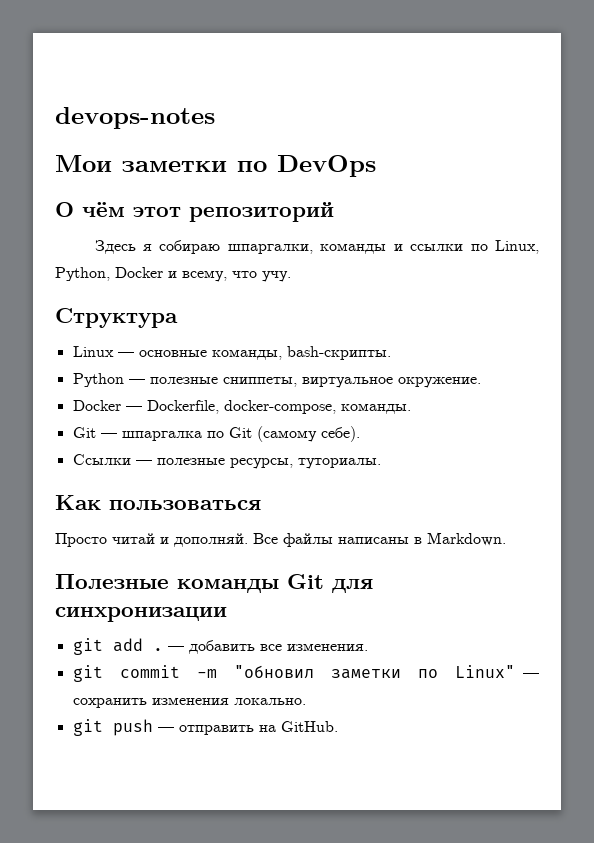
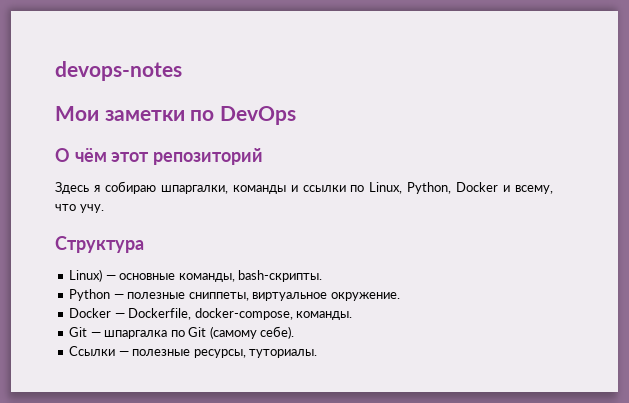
- Linux — основные команды, bash-скрипты.
+ Linux) — основные команды, bash-скрипты.
- Как пользоваться
- Просто читай и дополняй. Все файлы написаны в Markdown.
- Полезные команды Git для синхронизации
- git add . — добавить все изменения.
- git commit -m "обновил заметки по Linux" — сохранить изменения локально.
- git push — отправить на GitHub.

